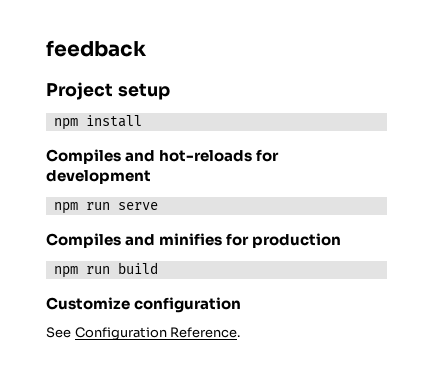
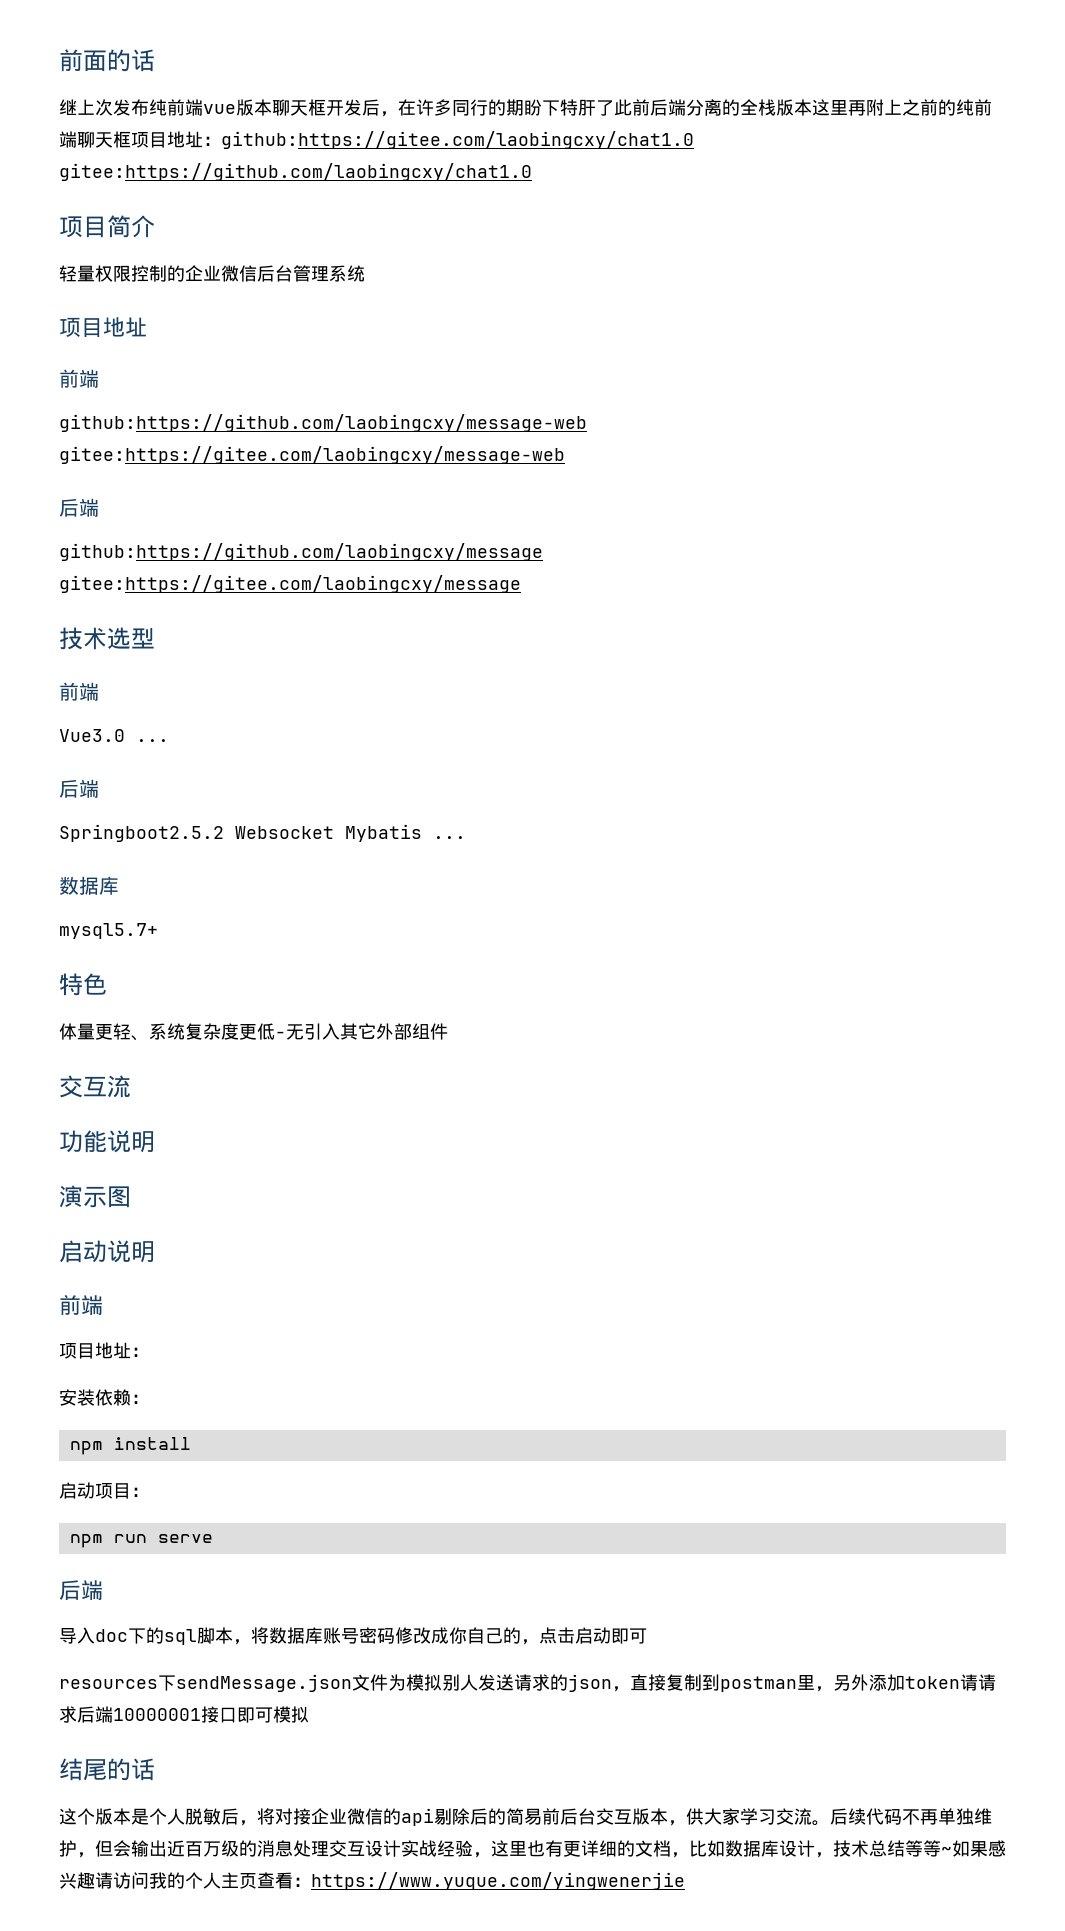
- feedback
- Project setup
+ 前面的话
+ 继上次发布纯前端vue版本聊天框开发后，在许多同行的期盼下特肝了此前后端分离的全栈版本这里再附上之前的纯前端聊天框项目地址：github:https://gitee.com/laobingcxy/chat1.0 gitee:https://github.com/laobingcxy/chat1.0
+ 项目简介
+ 轻量权限控制的企业微信后台管理系统
+ 项目地址
+ 前端
+ github:https://github.com/laobingcxy/message-web gitee:https://gitee.com/laobingcxy/message-web
+ 后端
+ github:https://github.com/laobingcxy/message gitee:https://gitee.com/laobingcxy/message
+ 技术选型
+ 前端
+ Vue3.0 ...
+ 后端
+ Springboot2.5.2 Websocket Mybatis ...
+ 数据库
+ mysql5.7+
+ 特色
+ 体量更轻、系统复杂度更低-无引入其它外部组件
+ 交互流
+ 功能说明
+ 演示图
+ 启动说明
+ 前端
+ 项目地址：
+ 安装依赖：
  npm install
- Compiles and hot-reloads for development
+ 启动项目：
  npm run serve
- Compiles and minifies for production
- npm run build
- Customize configuration
- See Configuration Reference.
+ 后端
+ 导入doc下的sql脚本，将数据库账号密码修改成你自己的，点击启动即可
+ resources下sendMessage.json文件为模拟别人发送请求的json，直接复制到postman里，另外添加token请请求后端10000001接口即可模拟
+ 结尾的话
+ 这个版本是个人脱敏后，将对接企业微信的api剔除后的简易前后台交互版本，供大家学习交流。后续代码不再单独维护，但会输出近百万级的消息处理交互设计实战经验，这里也有更详细的文档，比如数据库设计，技术总结等等~如果感兴趣请访问我的个人主页查看：https://www.yuque.com/yingwenerjie

